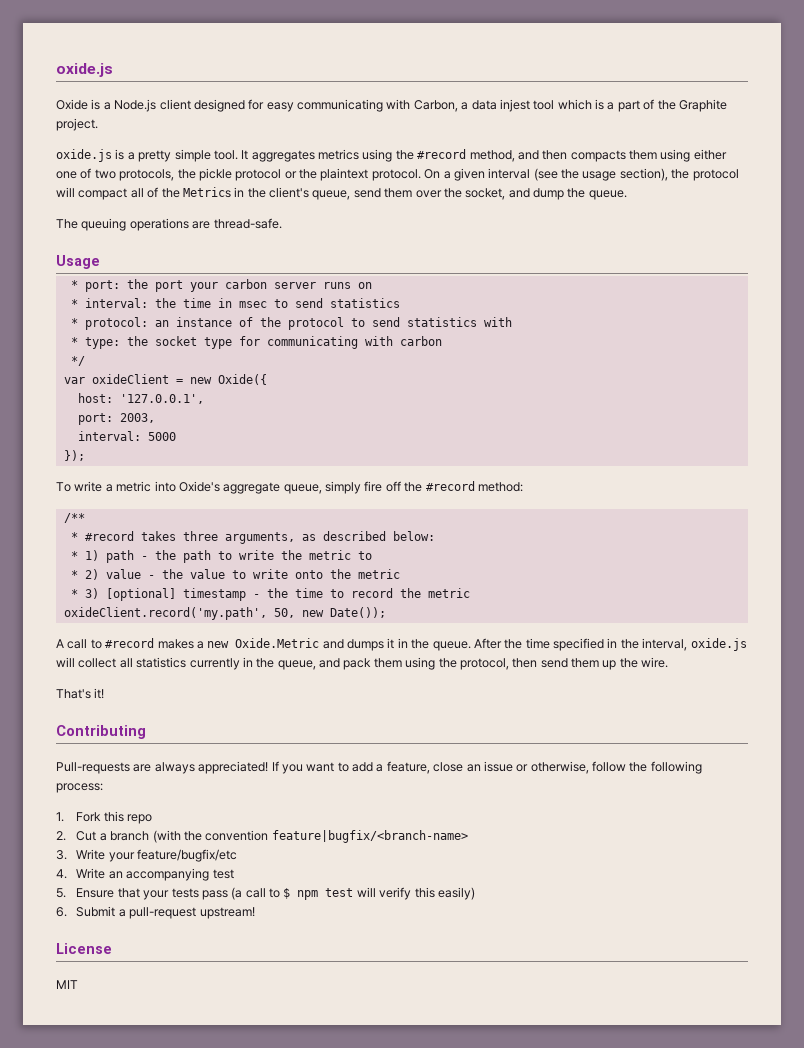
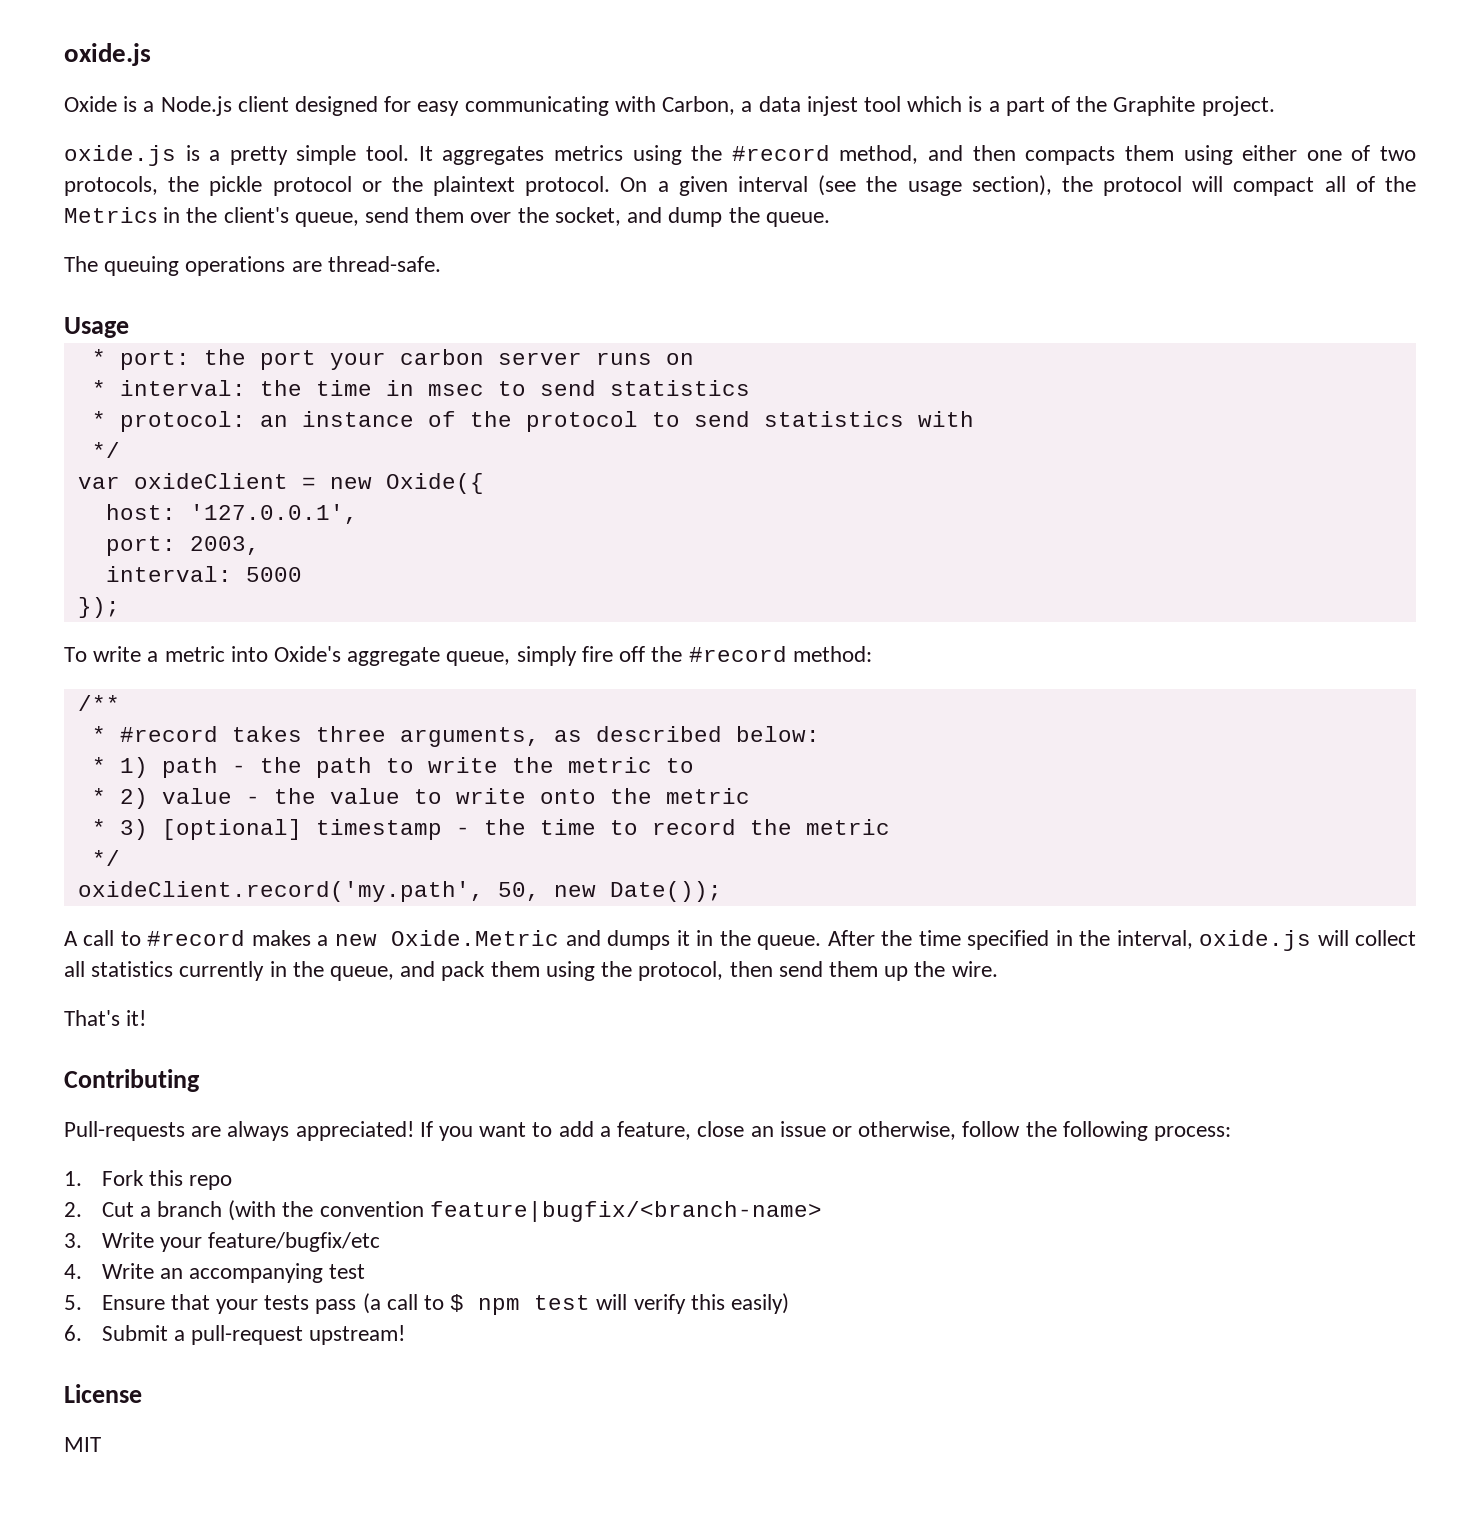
- * type: the socket type for communicating with carbon
  * 3) [optional] timestamp - the time to record the metric
+ */

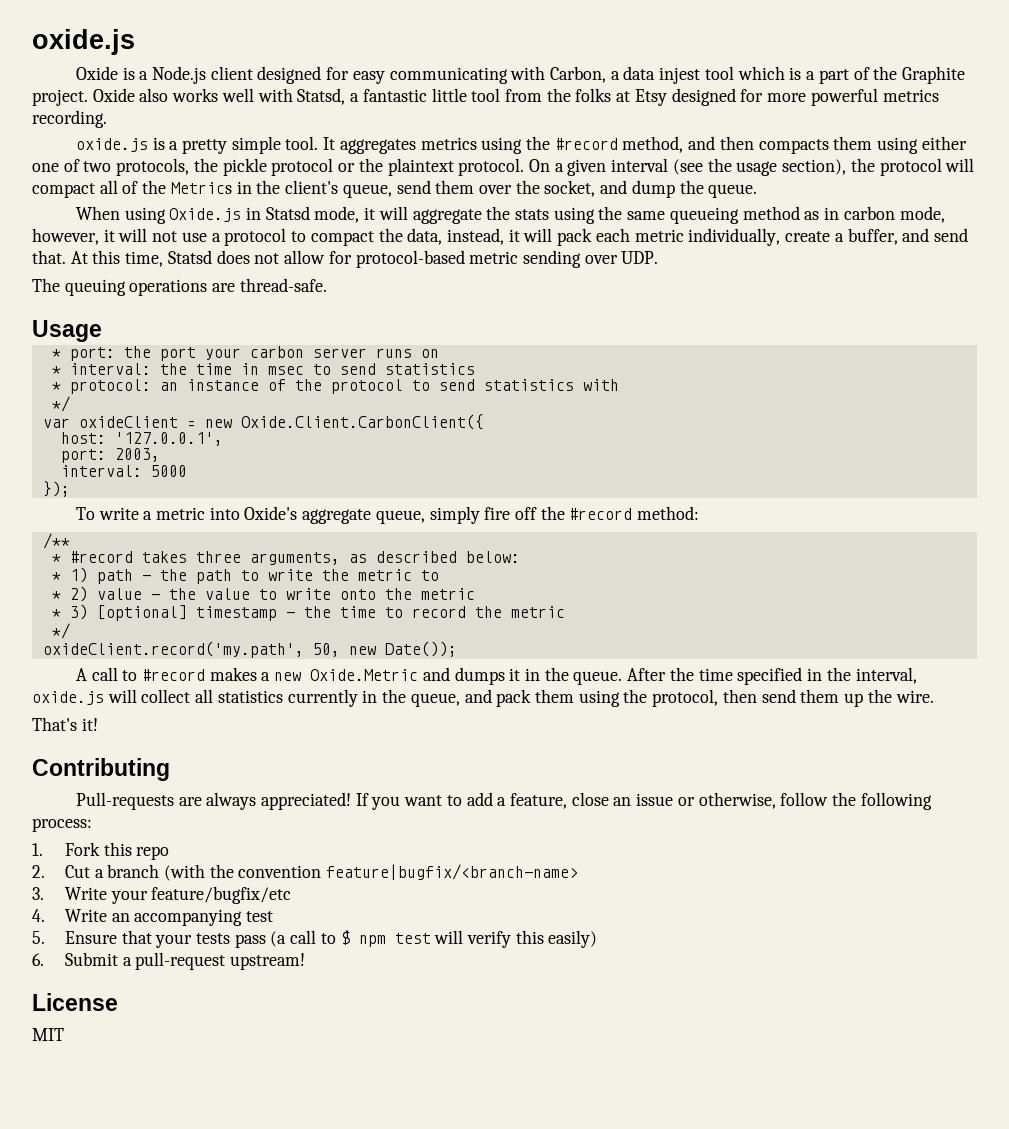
+ Oxide also works well with Statsd, a fantastic little tool from the folks at Etsy designed for more powerful metrics recording.
+ When using Oxide.js in Statsd mode, it will aggregate the stats using the same queueing method as in carbon mode, however, it will not use a protocol to compact the data, instead, it will pack each metric individually, create a buffer, and send that. At this time, Statsd does not allow for protocol-based metric sending over UDP.
- var oxideClient = new Oxide({
+ var oxideClient = new Oxide.Client.CarbonClient({

